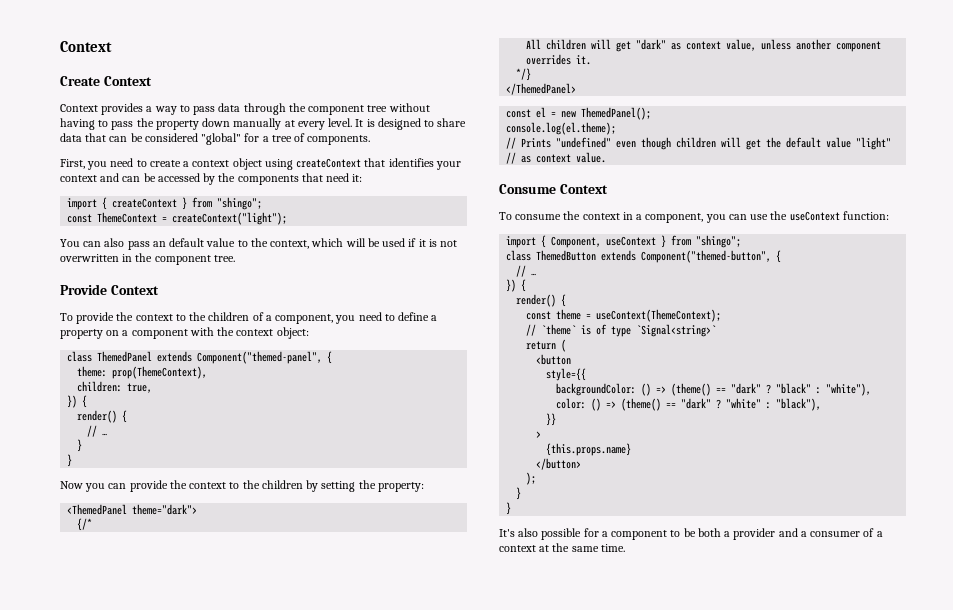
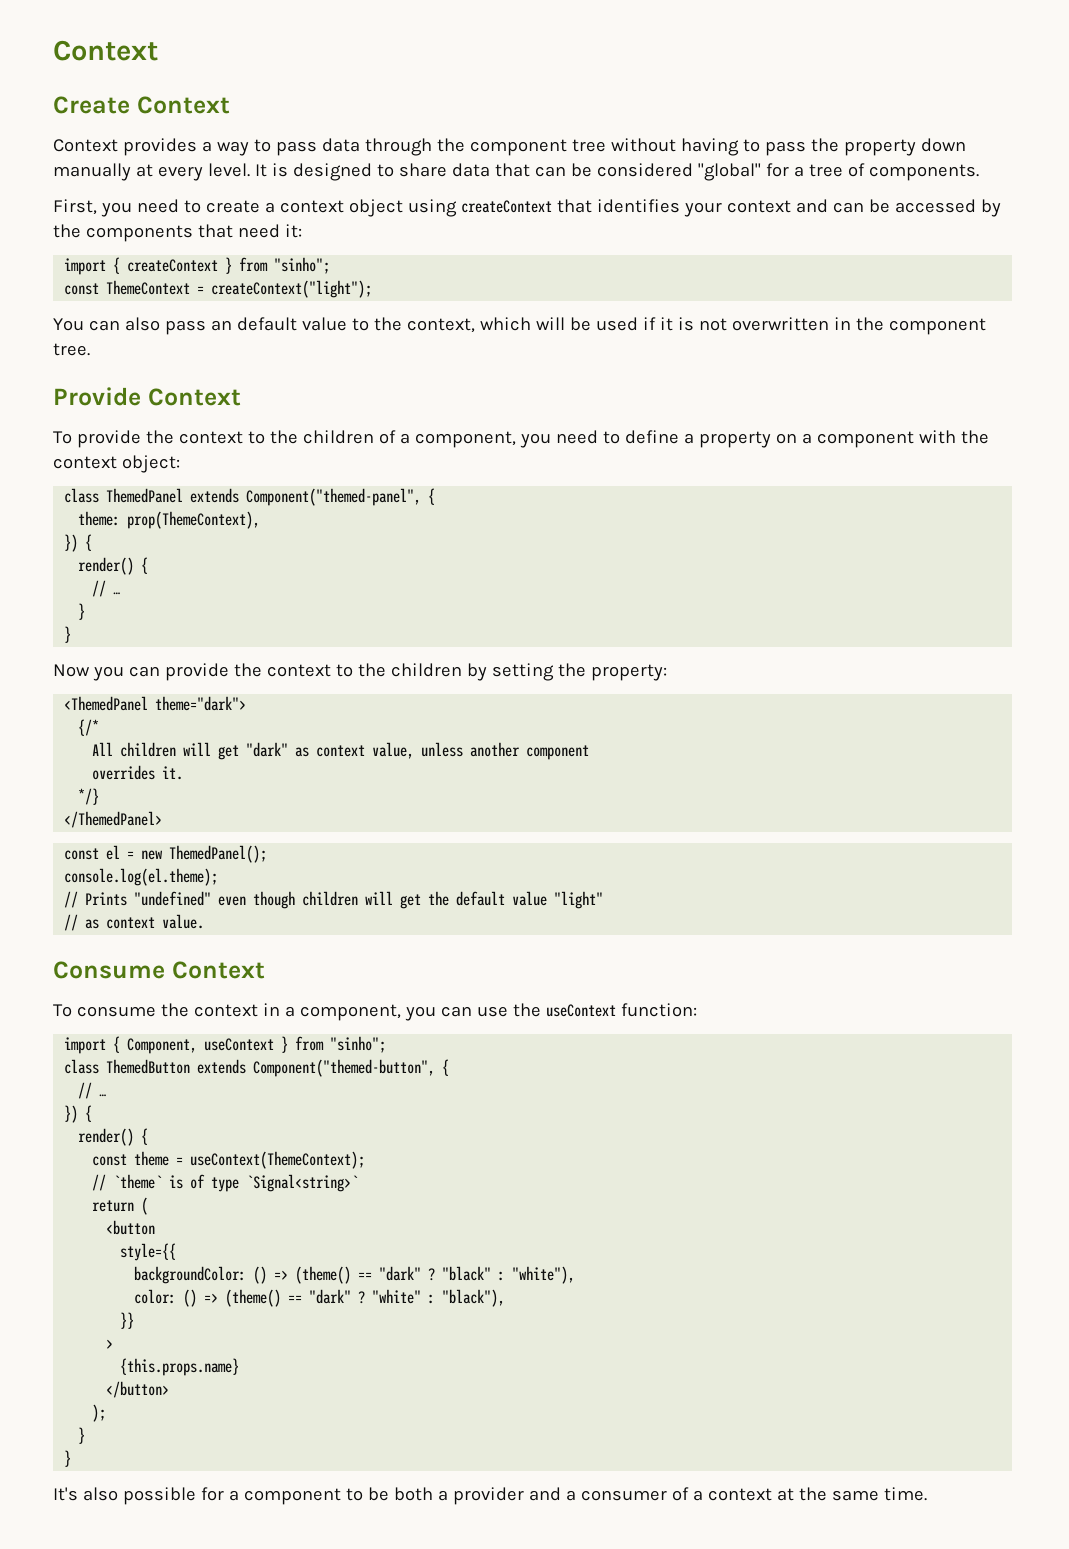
- import { createContext } from "shingo";
+ import { createContext } from "sinho";
- children: true,
- import { Component, useContext } from "shingo";
+ import { Component, useContext } from "sinho";

